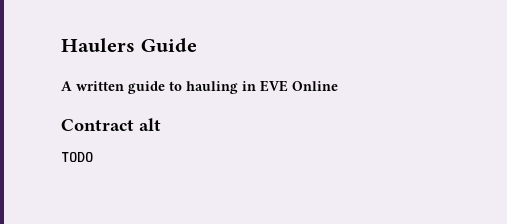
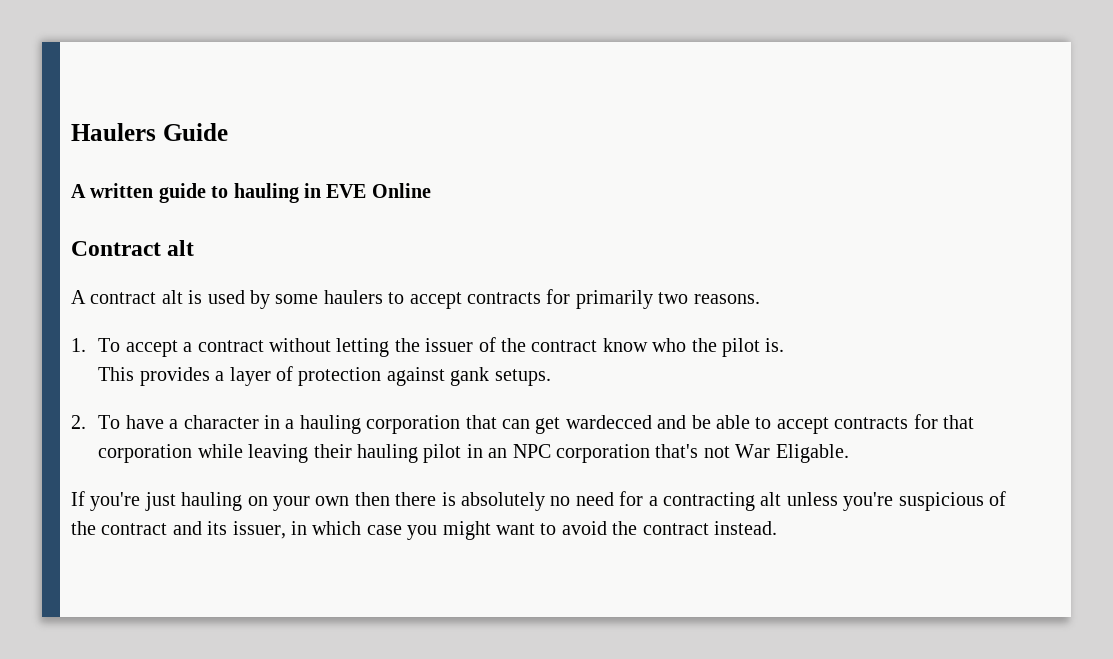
- TODO
+ A contract alt is used by some haulers to accept contracts for primarily two reasons.
+ 1. To accept a contract without letting the issuer of the contract know who the pilot is.
+ This provides a layer of protection against gank setups.
+ 2. To have a character in a hauling corporation that can get wardecced and be able to accept contracts for that corporation while leaving their hauling pilot in an NPC corporation that's not War Eligable.
+ If you're just hauling on your own then there is absolutely no need for a contracting alt unless you're suspicious of the contract and its issuer, in which case you might want to avoid the contract instead.

